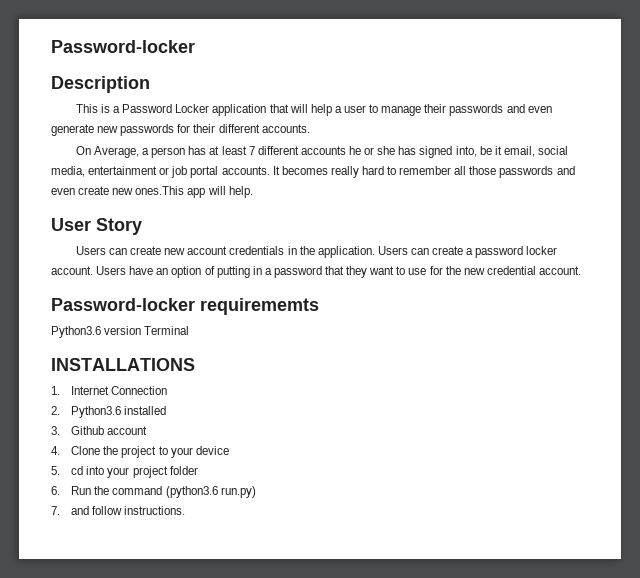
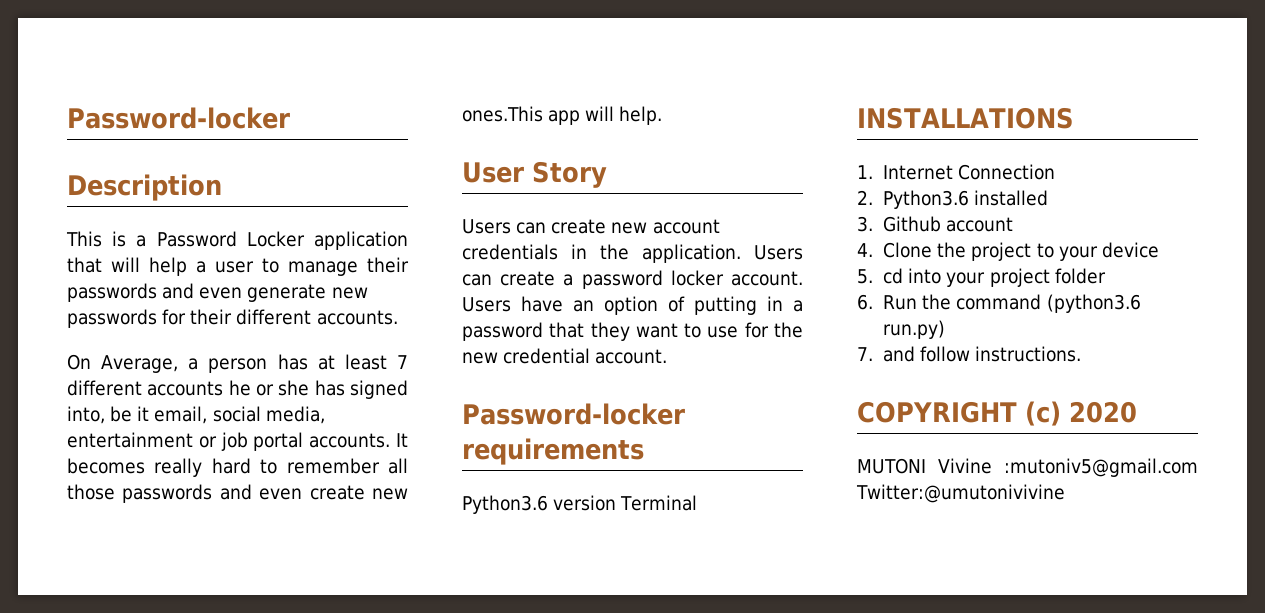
- Password-locker requirememts
+ Password-locker requirements
+ COPYRIGHT (c) 2020
+ MUTONI Vivine :mutoniv5@gmail.com Twitter:@umutonivivine

